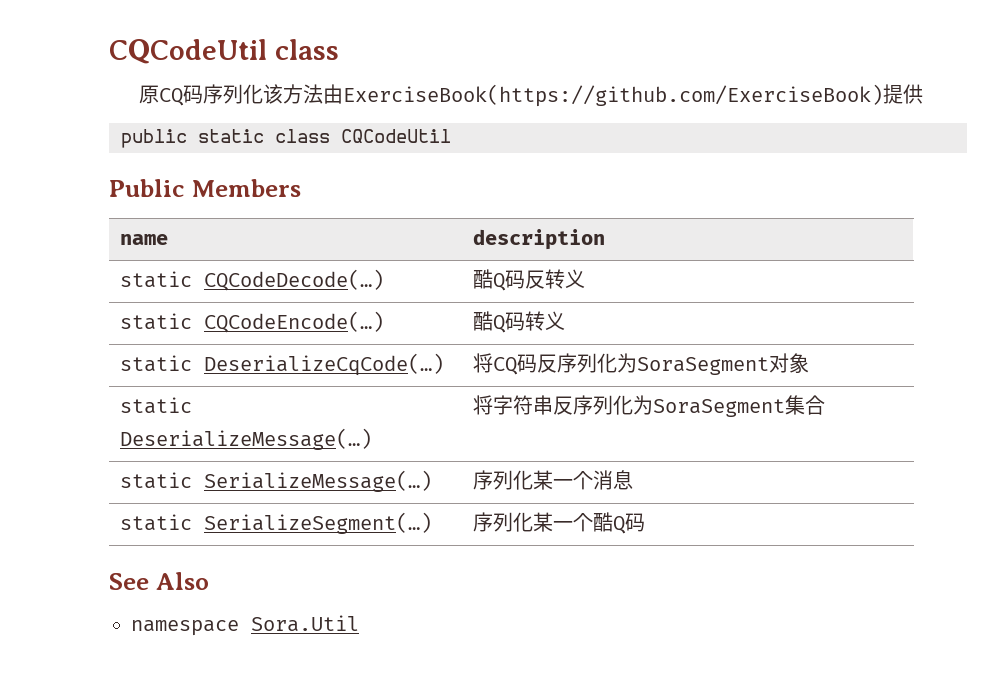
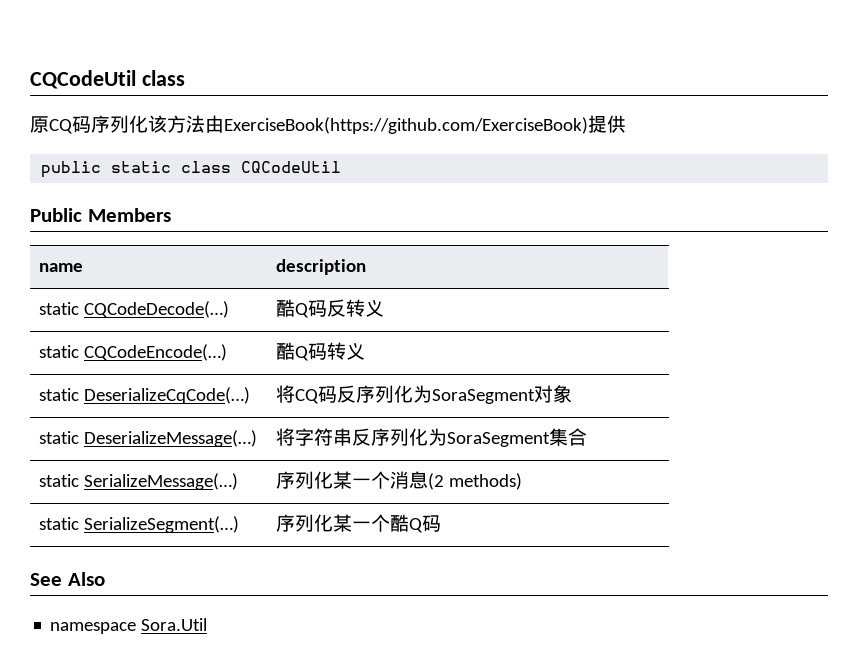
- static SerializeMessage(…) | 序列化某一个消息
+ static SerializeMessage(…) | 序列化某一个消息(2 methods)

